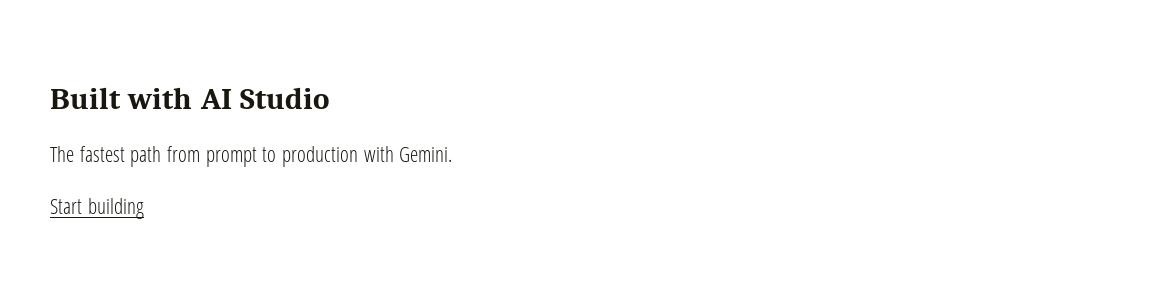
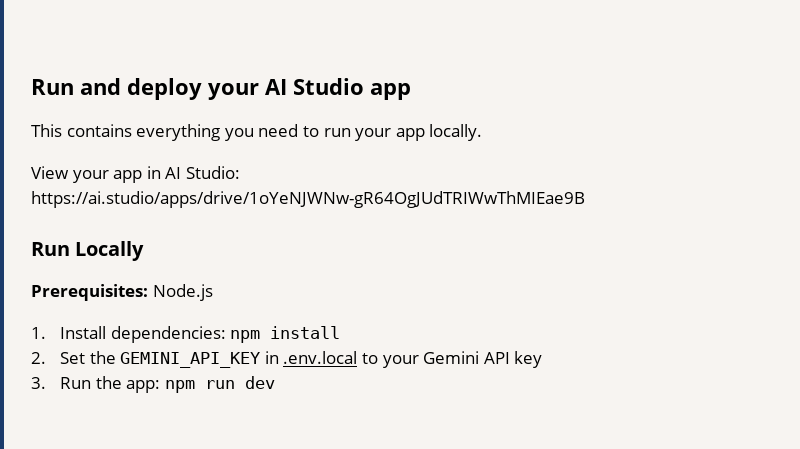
- Built with AI Studio
- The fastest path from prompt to production with Gemini.
- Start building
+ Run and deploy your AI Studio app
+ This contains everything you need to run your app locally.
+ View your app in AI Studio: https://ai.studio/apps/drive/1oYeNJWNw-gR64OgJUdTRIWwThMIEae9B
+ Run Locally
+ Prerequisites: Node.js
+ 1. Install dependencies: npm install
+ 2. Set the GEMINI_API_KEY in .env.local to your Gemini API key
+ 3. Run the app: npm run dev

